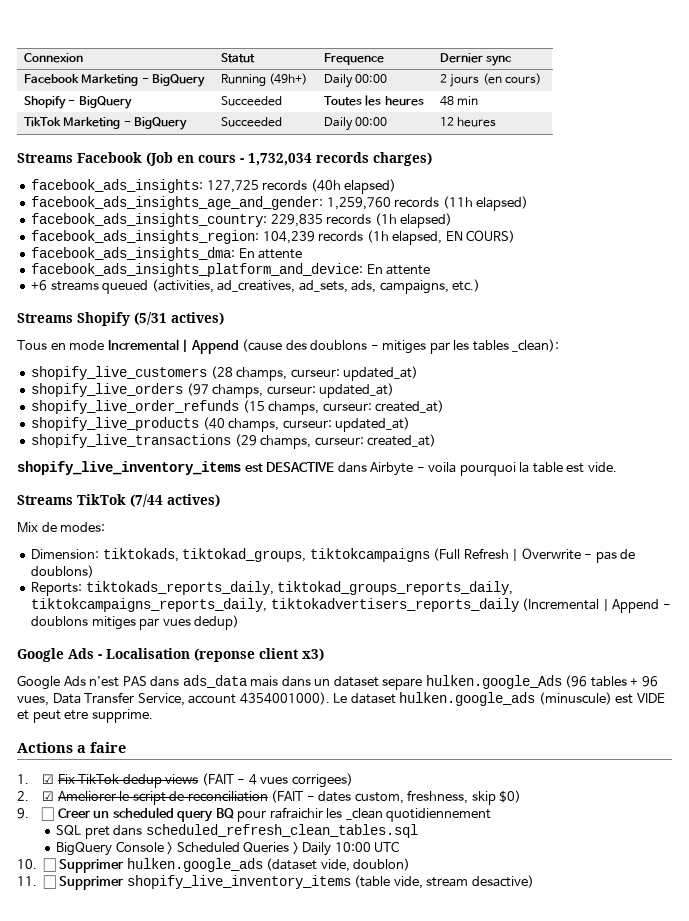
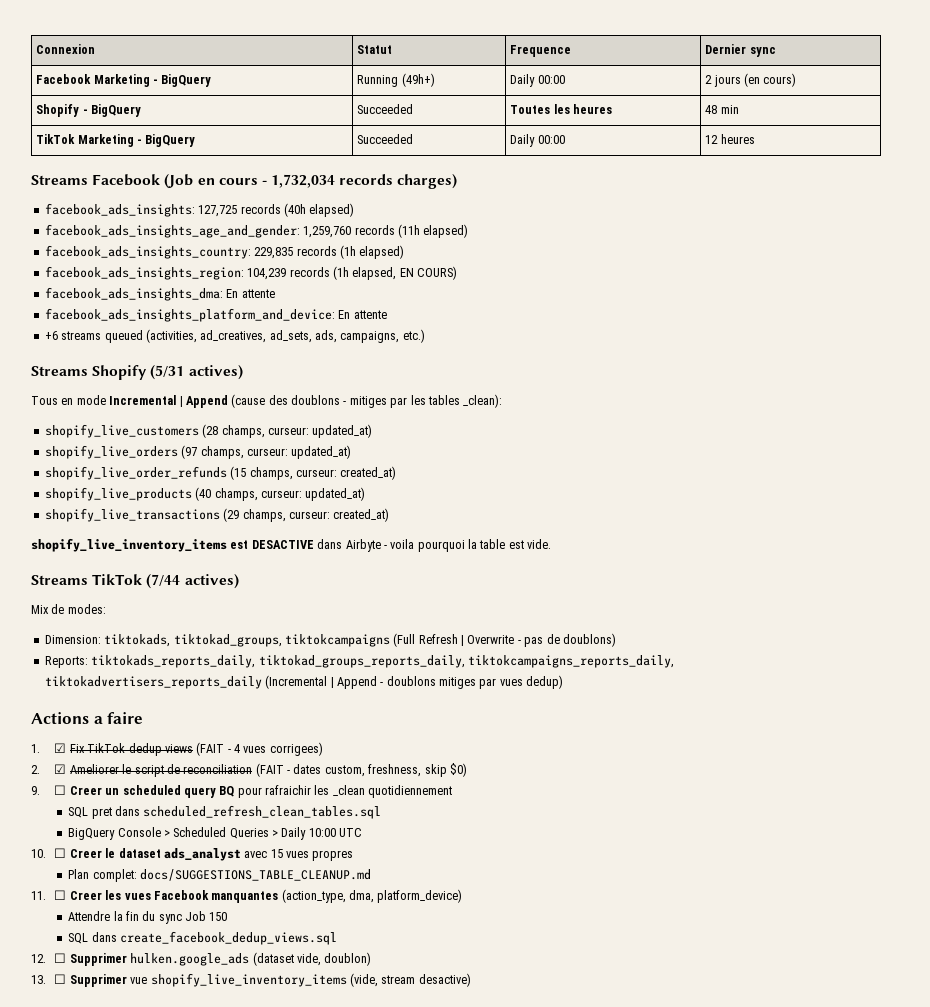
- Google Ads - Localisation (reponse client x3)
- Google Ads n'est PAS dans ads_data mais dans un dataset separe hulken.google_Ads (96 tables + 96 vues, Data Transfer Service, account 4354001000). Le dataset hulken.google_ads (minuscule) est VIDE et peut etre supprime.
- 10. ☐ Supprimer hulken.google_ads (dataset vide, doublon)
+ 10. ☐ Creer le dataset ads_analyst avec 15 vues propres
+ Plan complet: docs/SUGGESTIONS_TABLE_CLEANUP.md
+ 11. ☐ Creer les vues Facebook manquantes (action_type, dma, platform_device)
+ Attendre la fin du sync Job 150
+ SQL dans create_facebook_dedup_views.sql
+ 12. ☐ Supprimer hulken.google_ads (dataset vide, doublon)
- 11. ☐ Supprimer shopify_live_inventory_items (table vide, stream desactive)
+ 13. ☐ Supprimer vue shopify_live_inventory_items (vide, stream desactive)

